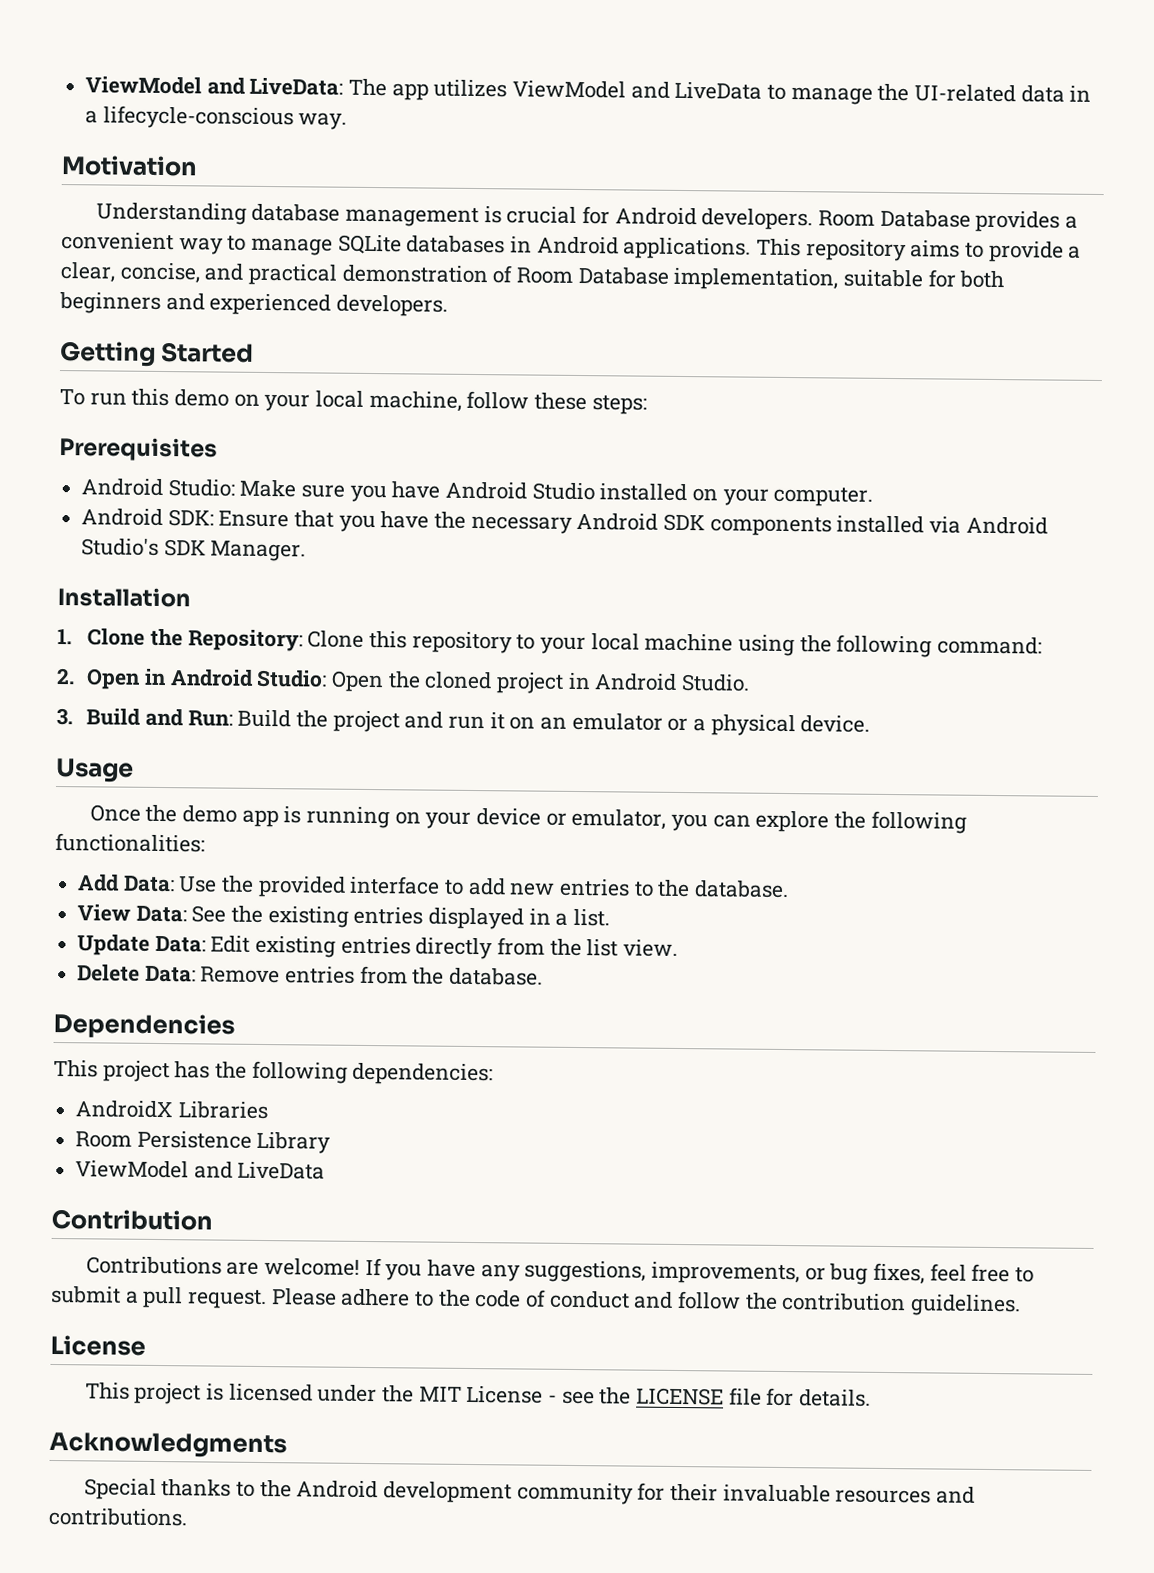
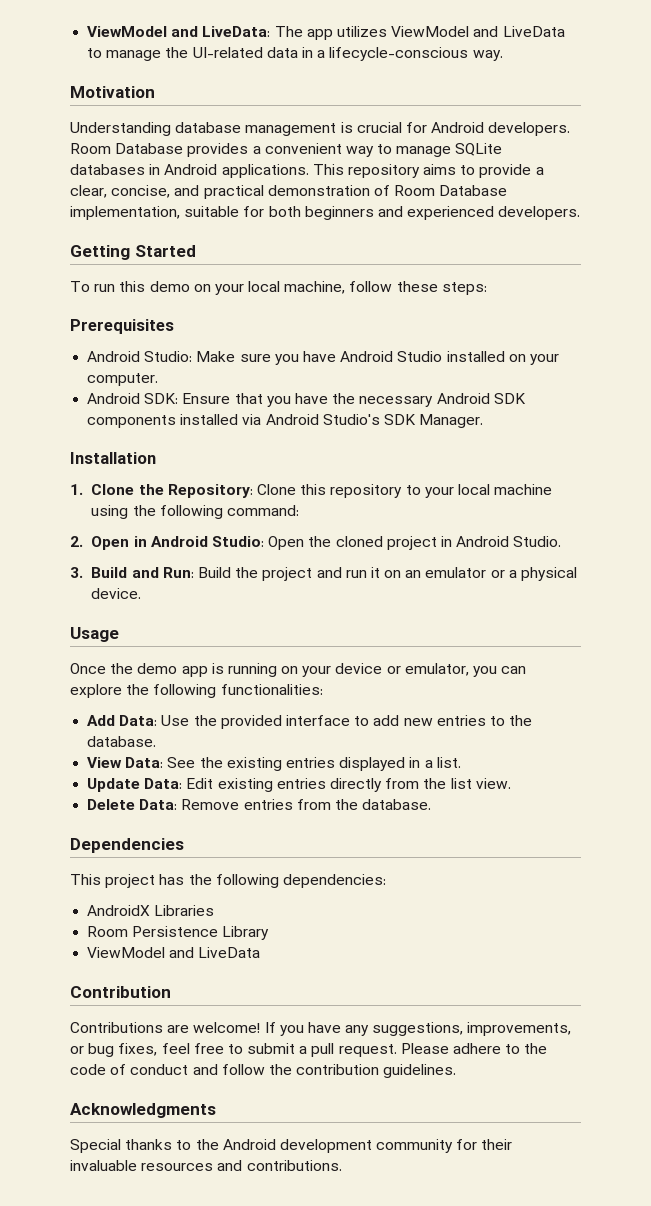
  Please adhere to the code of conduct and follow the contribution guidelines.
- License
- This project is licensed under the MIT License - see the LICENSE file for details.

